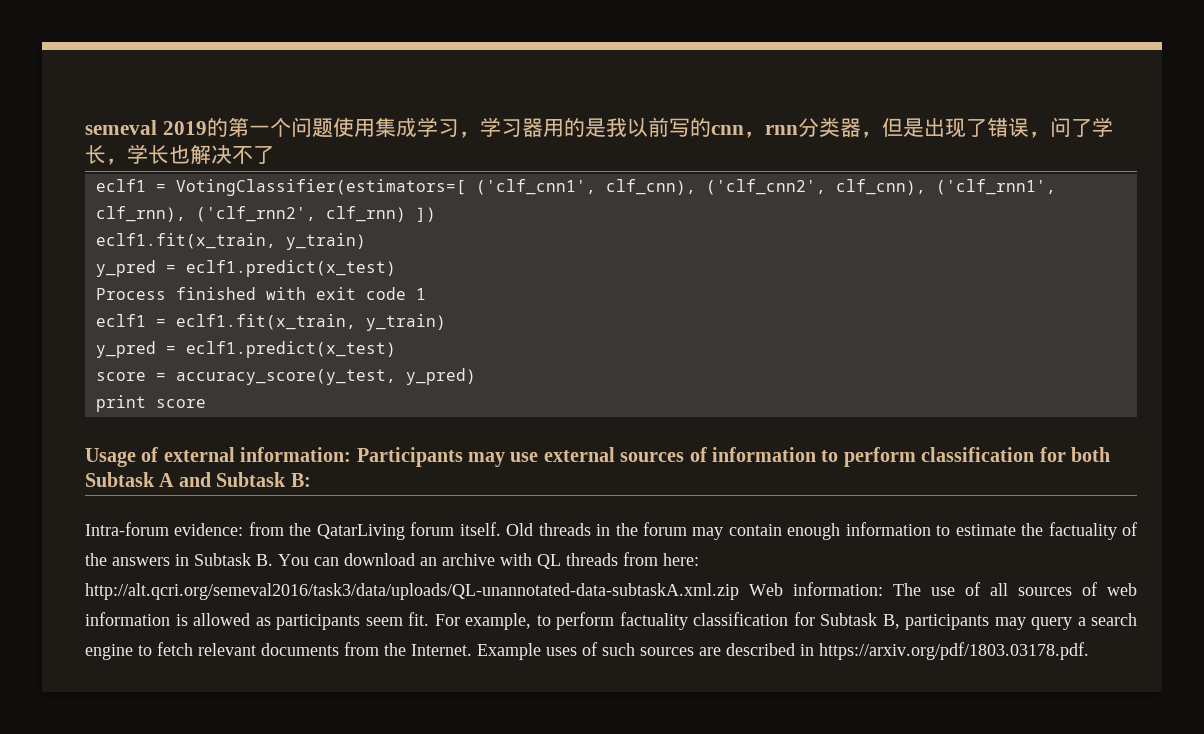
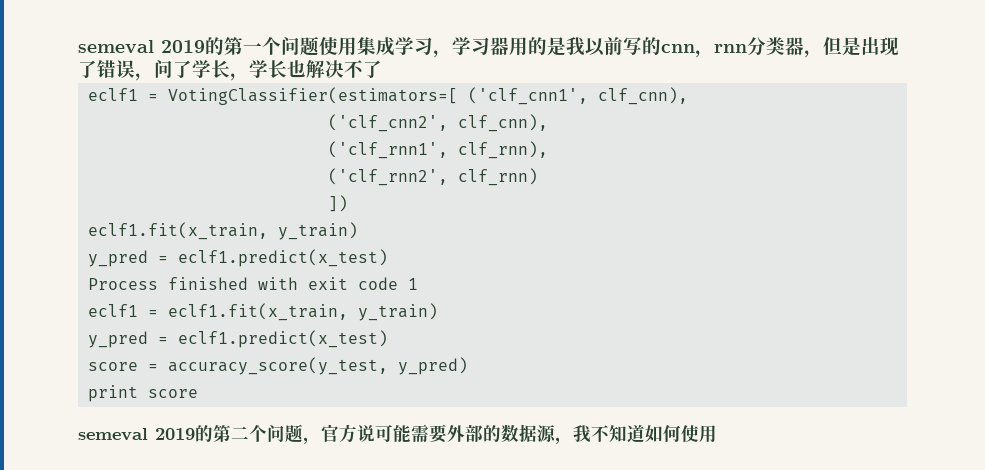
- eclf1 = VotingClassifier(estimators=[ ('clf_cnn1', clf_cnn), ('clf_cnn2', clf_cnn), ('clf_rnn1', clf_rnn), ('clf_rnn2', clf_rnn) ])
+ eclf1 = VotingClassifier(estimators=[ ('clf_cnn1', clf_cnn),
+ ('clf_cnn2', clf_cnn),
+ ('clf_rnn1', clf_rnn),
+ ('clf_rnn2', clf_rnn)
+ ])
- Usage of external information: Participants may use external sources of information to perform classification for both Subtask A and Subtask B:
- Intra-forum evidence: from the QatarLiving forum itself. Old threads in the forum may contain enough information to estimate the factuality of the answers in Subtask B. You can download an archive with QL threads from here: http://alt.qcri.org/semeval2016/task3/data/uploads/QL-unannotated-data-subtaskA.xml.zip Web information: The use of all sources of web information is allowed as participants seem fit. For example, to perform factuality classification for Subtask B, participants may query a search engine to fetch relevant documents from the Internet. Example uses of such sources are described in https://arxiv.org/pdf/1803.03178.pdf.
+ semeval 2019的第二个问题，官方说可能需要外部的数据源，我不知道如何使用

